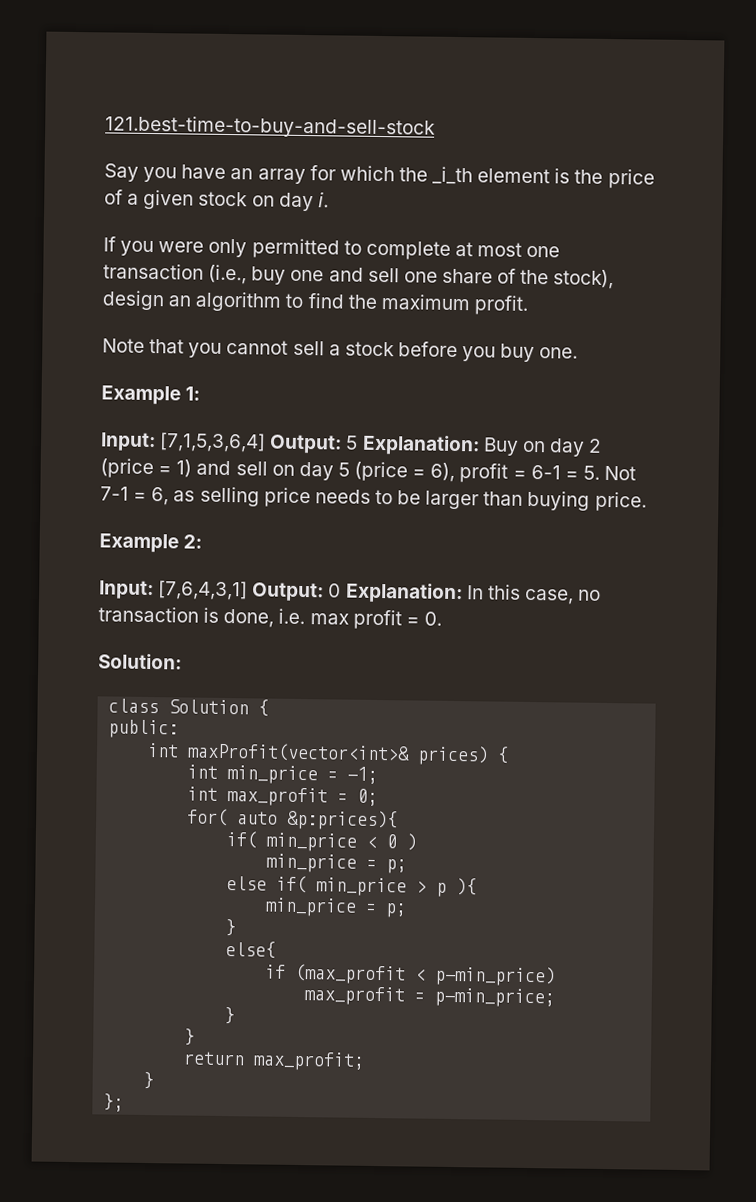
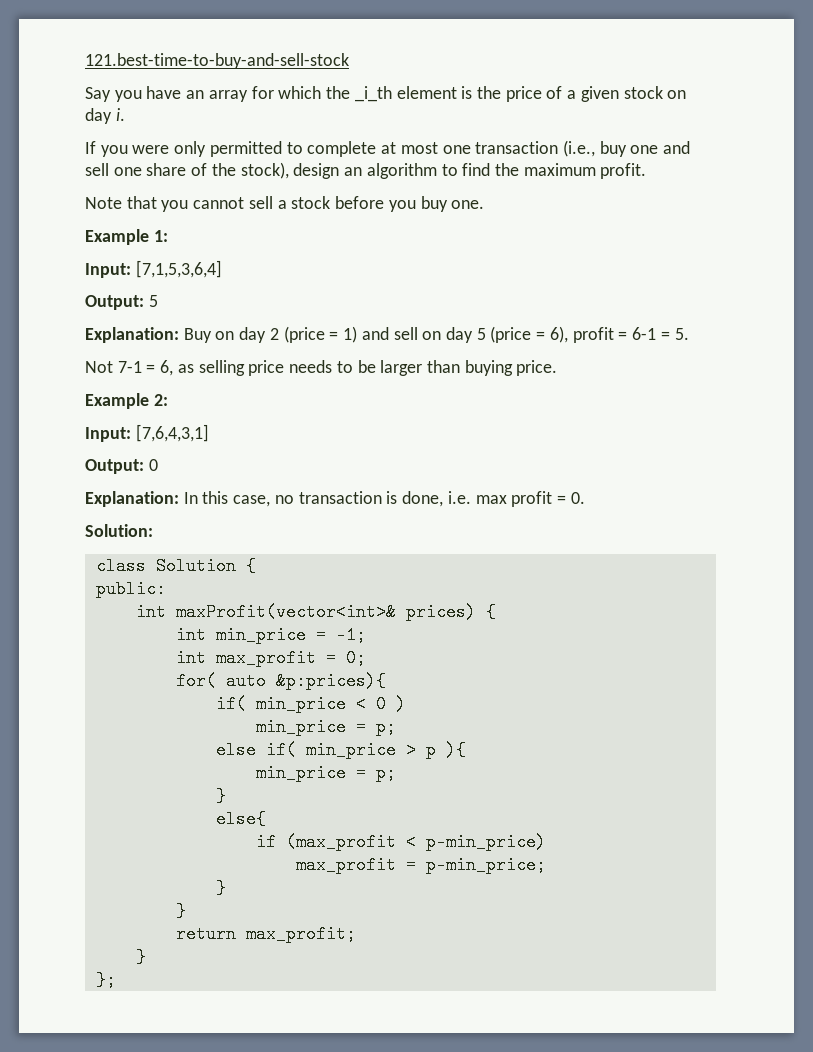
- Input: [7,1,5,3,6,4] Output: 5 Explanation: Buy on day 2 (price = 1) and sell on day 5 (price = 6), profit = 6-1 = 5. Not 7-1 = 6, as selling price needs to be larger than buying price.
+ Input: [7,1,5,3,6,4]
+ Output: 5
+ Explanation: Buy on day 2 (price = 1) and sell on day 5 (price = 6), profit = 6-1 = 5.
+ Not 7-1 = 6, as selling price needs to be larger than buying price.
- Input: [7,6,4,3,1] Output: 0 Explanation: In this case, no transaction is done, i.e. max profit = 0.
+ Input: [7,6,4,3,1]
+ Output: 0
+ Explanation: In this case, no transaction is done, i.e. max profit = 0.

